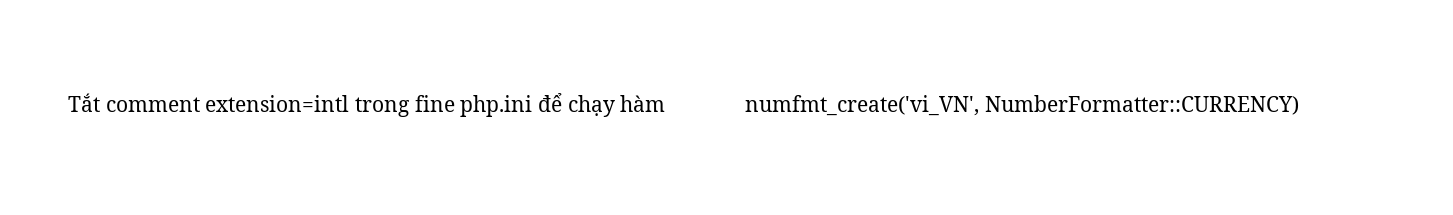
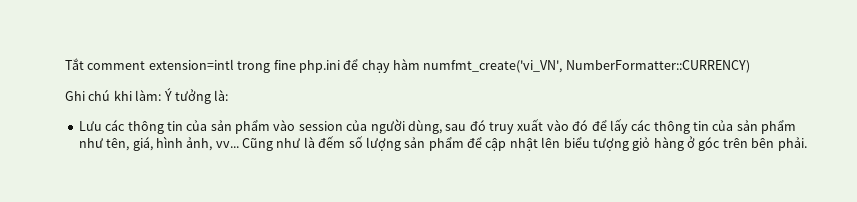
+ Ghi chú khi làm: Ý tưởng là:
+ Lưu các thông tin của sản phẩm vào session của người dùng, sau đó truy xuất vào đó để lấy các thông tin của sản phẩm như tên, giá, hình ảnh, vv... Cũng như là đếm số lượng sản phẩm để cập nhật lên biểu tượng giỏ hàng ở góc trên bên phải.

